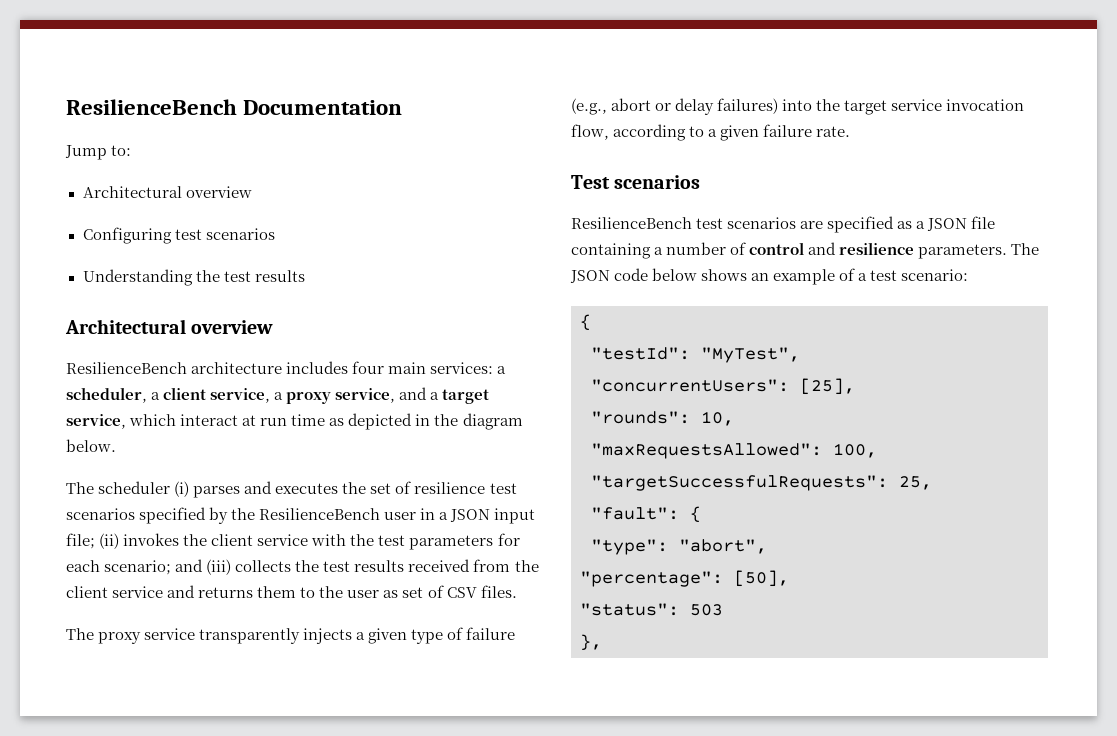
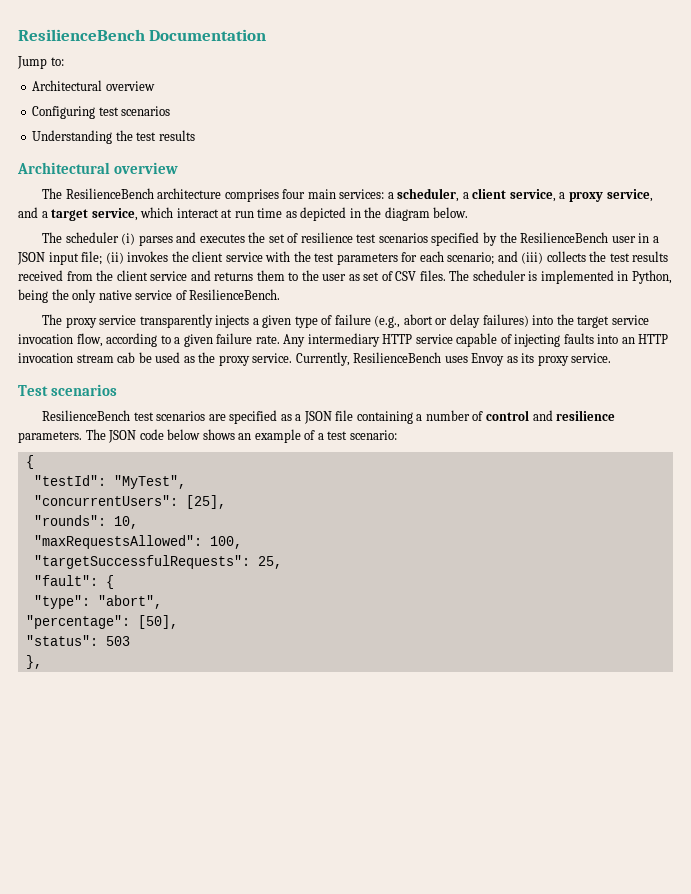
- ResilienceBench architecture includes four main services: a scheduler, a client service, a proxy service, and a target service, which interact at run time as depicted in the diagram below.
+ The ResilienceBench architecture comprises four main services: a scheduler, a client service, a proxy service, and a target service, which interact at run time as depicted in the diagram below.
+ The scheduler is implemented in Python, being the only native service of ResilienceBench.
+ Any intermediary HTTP service capable of injecting faults into an HTTP invocation stream cab be used as the proxy service. Currently, ResilienceBench uses Envoy as its proxy service.

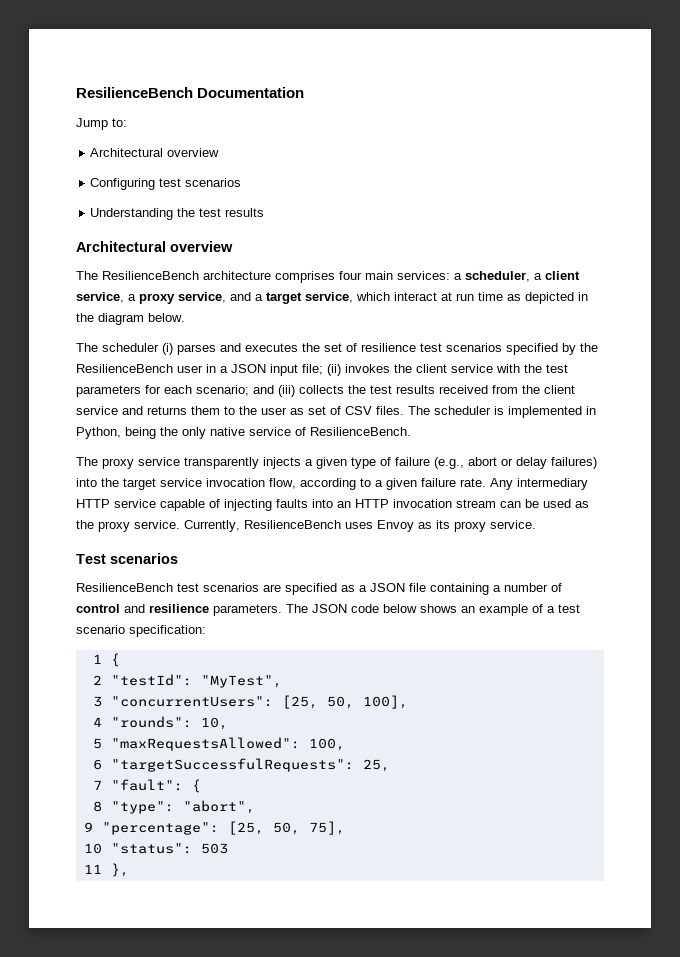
- Any intermediary HTTP service capable of injecting faults into an HTTP invocation stream cab be used as the proxy service.
+ Any intermediary HTTP service capable of injecting faults into an HTTP invocation stream can be used as the proxy service.
- The JSON code below shows an example of a test scenario:
- {
- "testId": "MyTest",
+ The JSON code below shows an example of a test scenario specification:
+ 1 {
+ 2 "testId": "MyTest",
- "concurrentUsers": [25],
- "rounds": 10,
+ 3 "concurrentUsers": [25, 50, 100],
+ 4 "rounds": 10,
- "maxRequestsAllowed": 100,
+ 5 "maxRequestsAllowed": 100,
- "targetSuccessfulRequests": 25,
+ 6 "targetSuccessfulRequests": 25,
- "fault": {
+ 7 "fault": {
- "type": "abort",
+ 8 "type": "abort",
- "percentage": [50],
- "status": 503
+ 9 "percentage": [25, 50, 75],
+ 10 "status": 503
- },
+ 11 },

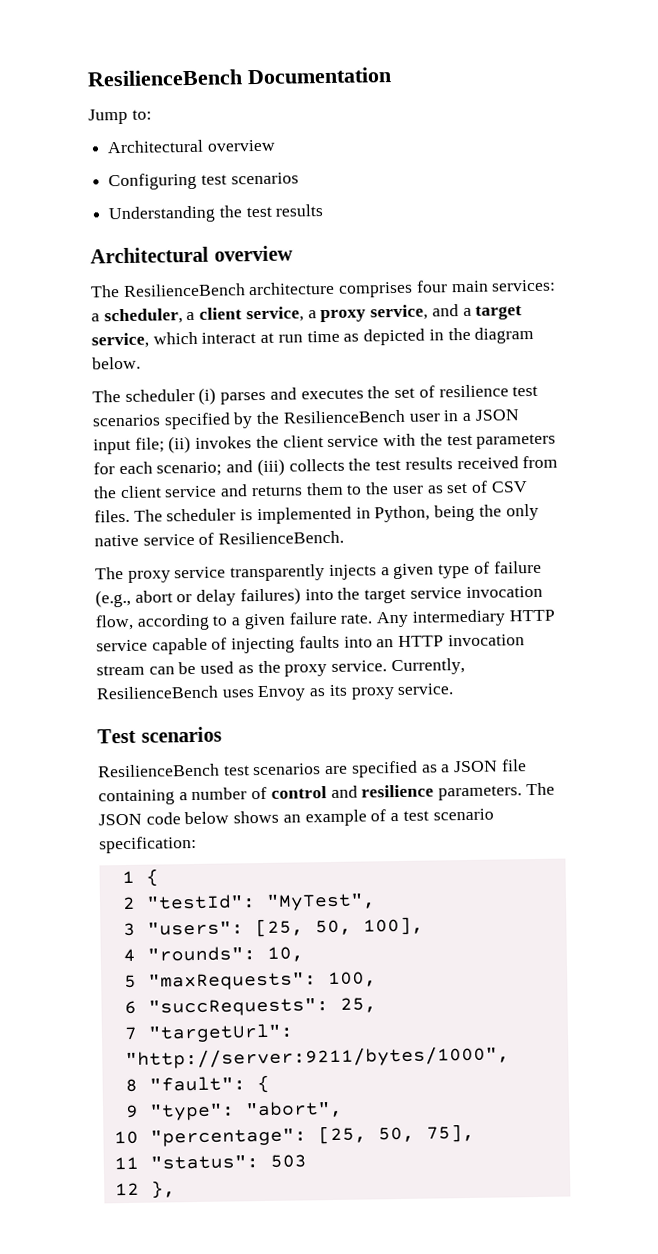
- 3 "concurrentUsers": [25, 50, 100],
+ 3 "users": [25, 50, 100],
- 5 "maxRequestsAllowed": 100,
+ 5 "maxRequests": 100,
- 6 "targetSuccessfulRequests": 25,
+ 6 "succRequests": 25,
- 7 "fault": {
+ 7 "targetUrl": "http://server:9211/bytes/1000",
+ 8 "fault": {
- 8 "type": "abort",
+ 9 "type": "abort",
- 9 "percentage": [25, 50, 75],
+ 10 "percentage": [25, 50, 75],
- 10 "status": 503
+ 11 "status": 503
- 11 },
+ 12 },

